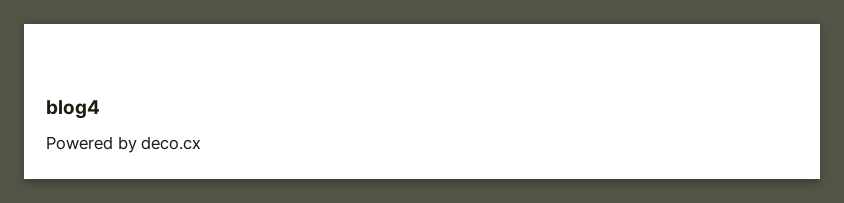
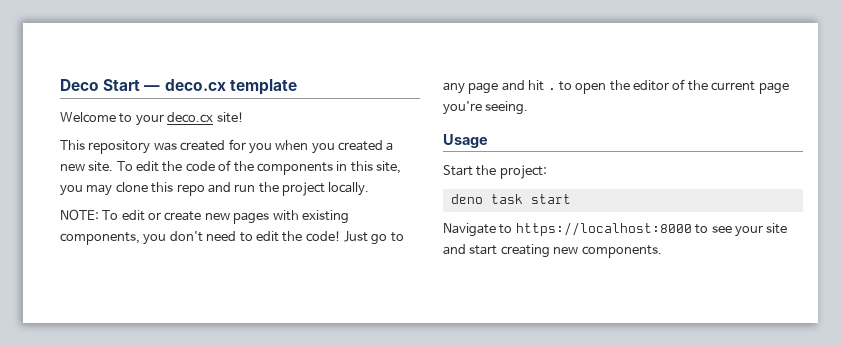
- blog4
- Powered by deco.cx
+ Deco Start — deco.cx template
+ Welcome to your deco.cx site!
+ This repository was created for you when you created a new site. To edit the code of the components in this site, you may clone this repo and run the project locally.
+ NOTE: To edit or create new pages with existing components, you don't need to edit the code! Just go to any page and hit . to open the editor of the current page you're seeing.
+ Usage
+ Start the project:
+ deno task start
+ Navigate to https://localhost:8000 to see your site and start creating new components.

